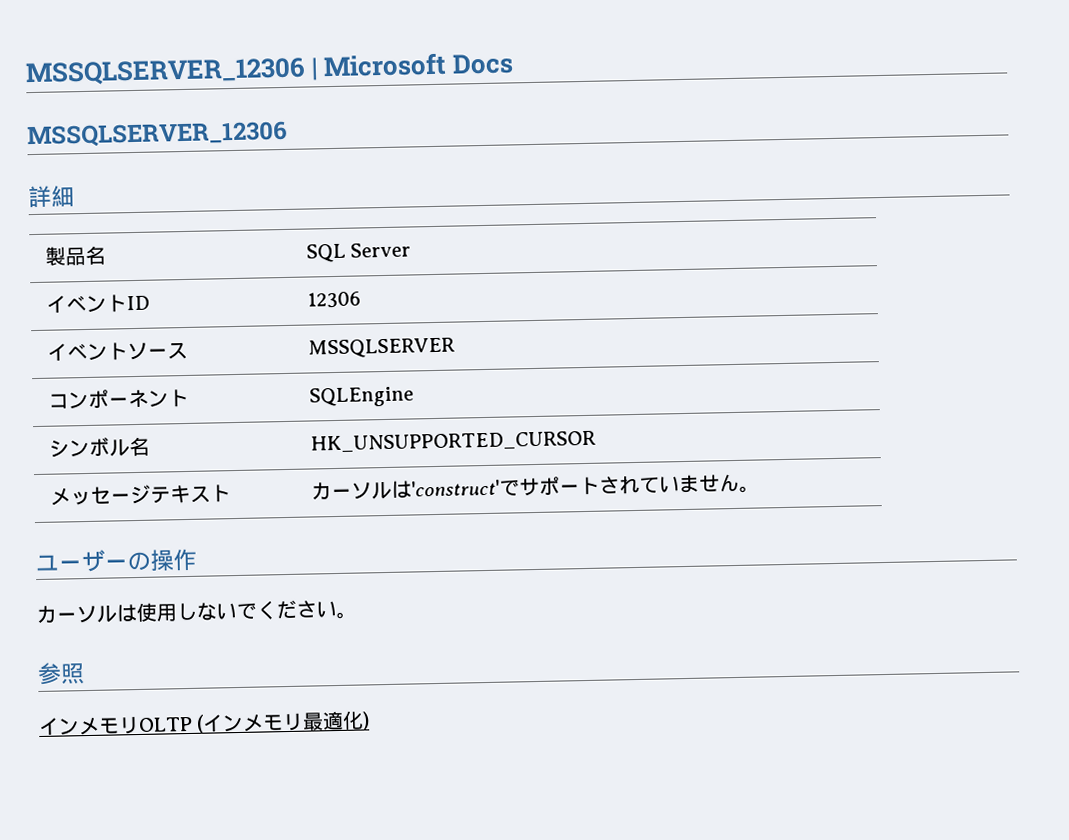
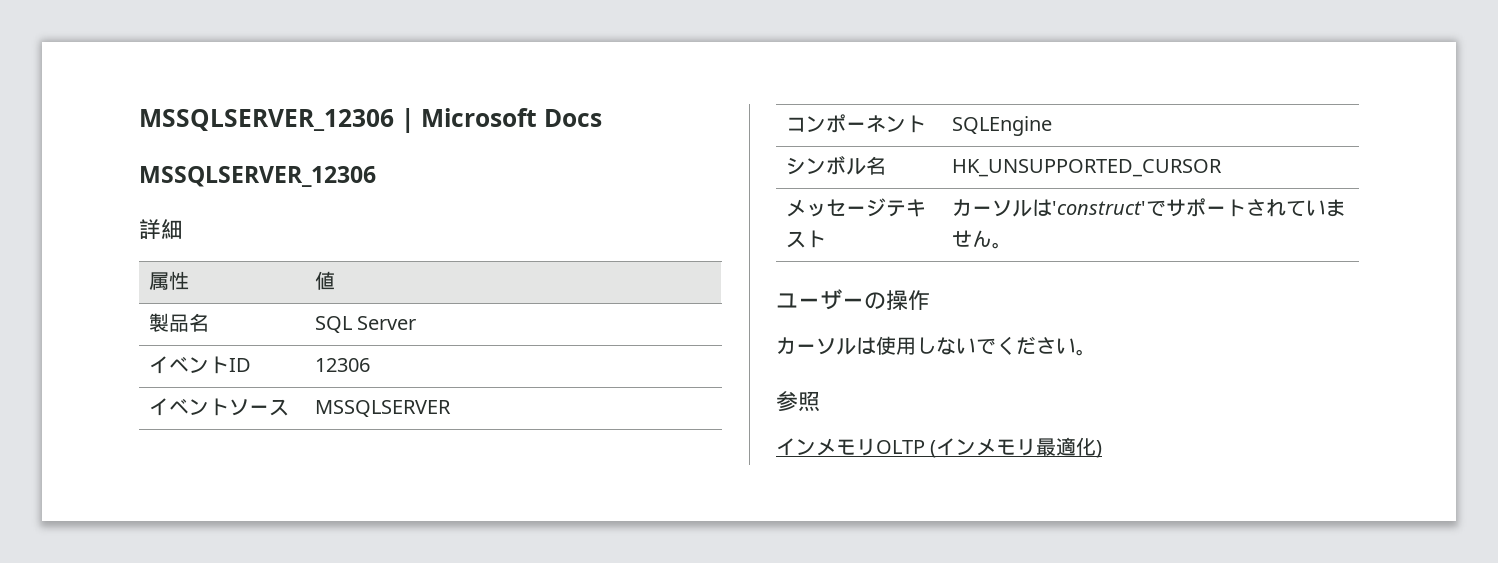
+ 属性 | 値

